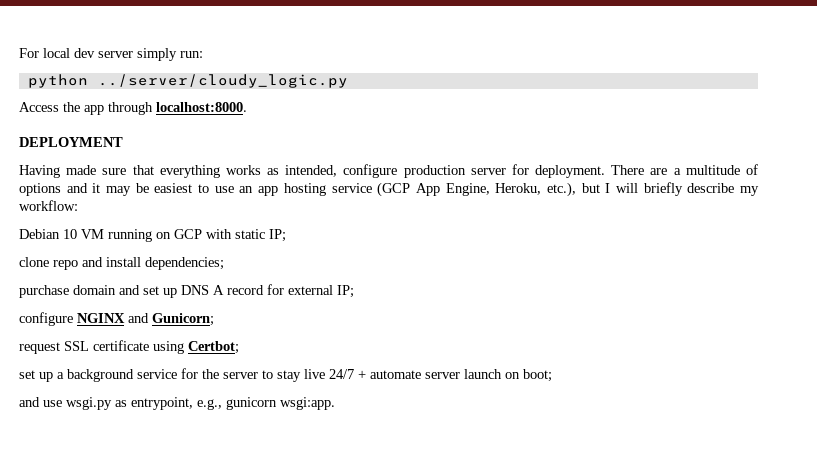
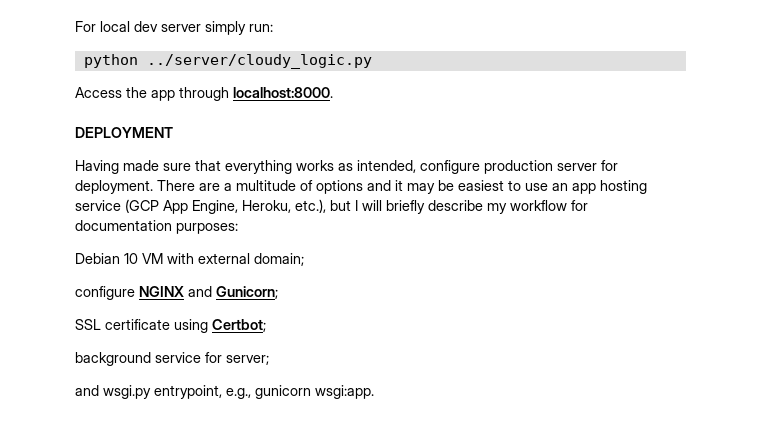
- There are a multitude of options and it may be easiest to use an app hosting service (GCP App Engine, Heroku, etc.), but I will briefly describe my workflow:
+ There are a multitude of options and it may be easiest to use an app hosting service (GCP App Engine, Heroku, etc.), but I will briefly describe my workflow for documentation purposes:
- Debian 10 VM running on GCP with static IP;
- clone repo and install dependencies;
- purchase domain and set up DNS A record for external IP;
+ Debian 10 VM with external domain;
- request SSL certificate using Certbot;
+ SSL certificate using Certbot;
- set up a background service for the server to stay live 24/7 + automate server launch on boot;
- and use wsgi.py as entrypoint, e.g., gunicorn wsgi:app.
+ background service for server;
+ and wsgi.py entrypoint, e.g., gunicorn wsgi:app.

